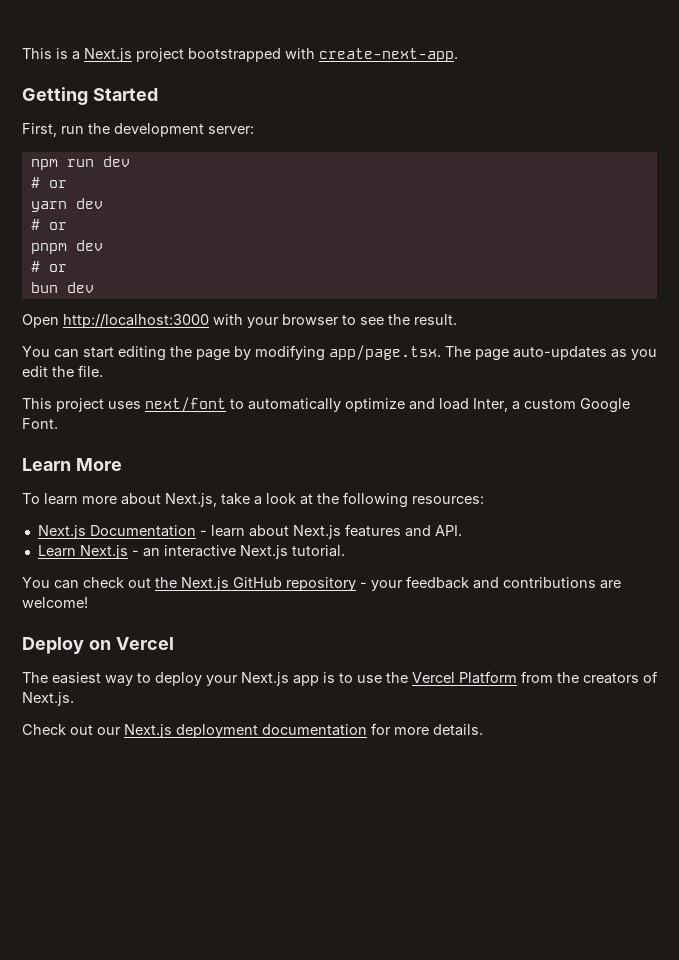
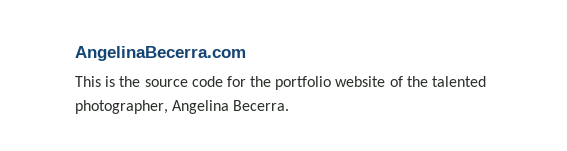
+ AngelinaBecerra.com
- This is a Next.js project bootstrapped with create-next-app.
- Getting Started
- First, run the development server:
- npm run dev
- # or
- yarn dev
- # or
- pnpm dev
- # or
- bun dev
- Open http://localhost:3000 with your browser to see the result.
- You can start editing the page by modifying app/page.tsx. The page auto-updates as you edit the file.
- This project uses next/font to automatically optimize and load Inter, a custom Google Font.
- Learn More
- To learn more about Next.js, take a look at the following resources:
- Next.js Documentation - learn about Next.js features and API.
- Learn Next.js - an interactive Next.js tutorial.
- You can check out the Next.js GitHub repository - your feedback and contributions are welcome!
- Deploy on Vercel
- The easiest way to deploy your Next.js app is to use the Vercel Platform from the creators of Next.js.
- Check out our Next.js deployment documentation for more details.
+ This is the source code for the portfolio website of the talented photographer, Angelina Becerra.

